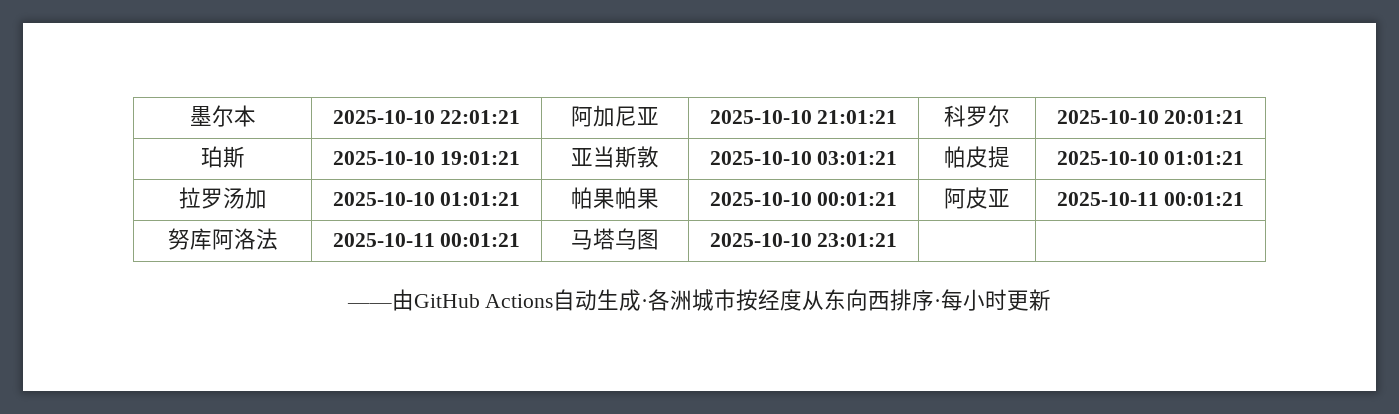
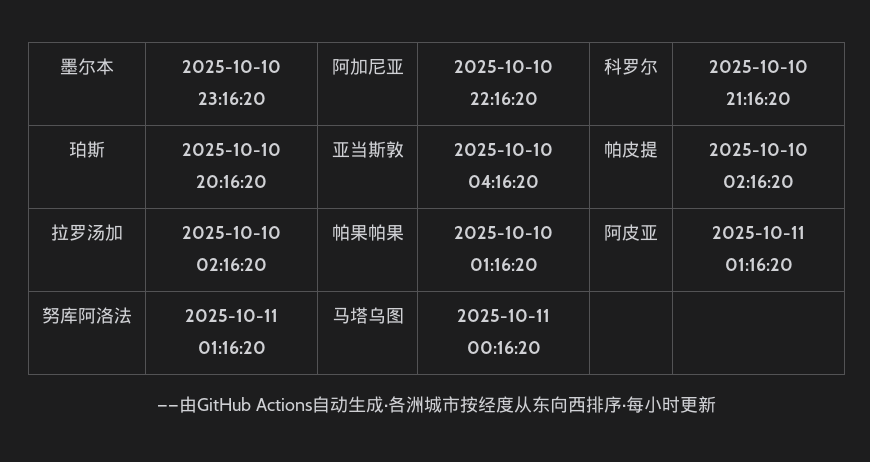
- 墨尔本 | 2025-10-10 22:01:21 | 阿加尼亚 | 2025-10-10 21:01:21 | 科罗尔 | 2025-10-10 20:01:21
+ 墨尔本 | 2025-10-10 23:16:20 | 阿加尼亚 | 2025-10-10 22:16:20 | 科罗尔 | 2025-10-10 21:16:20
- 珀斯 | 2025-10-10 19:01:21 | 亚当斯敦 | 2025-10-10 03:01:21 | 帕皮提 | 2025-10-10 01:01:21
+ 珀斯 | 2025-10-10 20:16:20 | 亚当斯敦 | 2025-10-10 04:16:20 | 帕皮提 | 2025-10-10 02:16:20
- 拉罗汤加 | 2025-10-10 01:01:21 | 帕果帕果 | 2025-10-10 00:01:21 | 阿皮亚 | 2025-10-11 00:01:21
+ 拉罗汤加 | 2025-10-10 02:16:20 | 帕果帕果 | 2025-10-10 01:16:20 | 阿皮亚 | 2025-10-11 01:16:20
- 努库阿洛法 | 2025-10-11 00:01:21 | 马塔乌图 | 2025-10-10 23:01:21 | |
+ 努库阿洛法 | 2025-10-11 01:16:20 | 马塔乌图 | 2025-10-11 00:16:20 | |

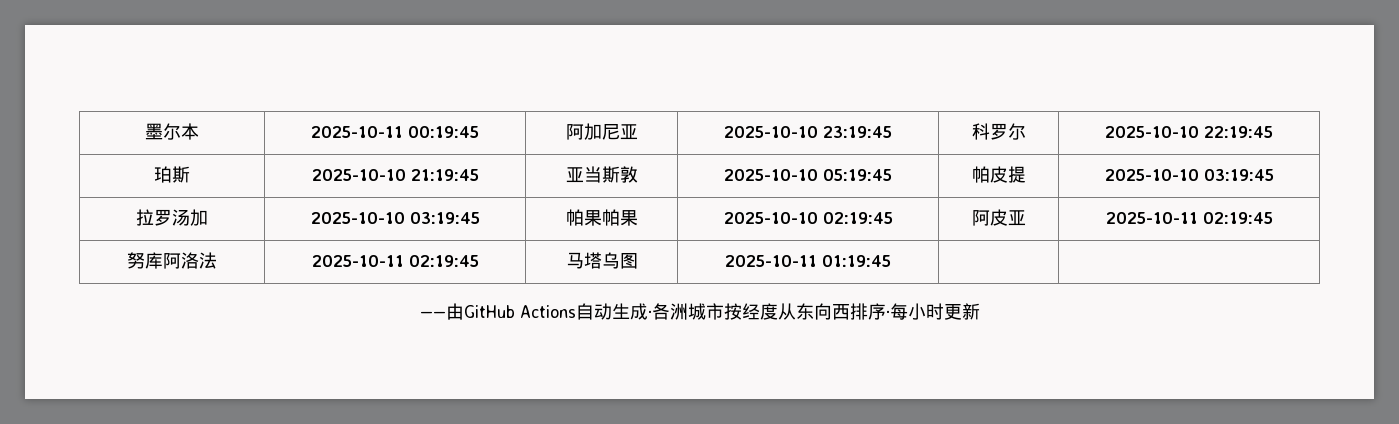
- 墨尔本 | 2025-10-10 23:16:20 | 阿加尼亚 | 2025-10-10 22:16:20 | 科罗尔 | 2025-10-10 21:16:20
+ 墨尔本 | 2025-10-11 00:19:45 | 阿加尼亚 | 2025-10-10 23:19:45 | 科罗尔 | 2025-10-10 22:19:45
- 珀斯 | 2025-10-10 20:16:20 | 亚当斯敦 | 2025-10-10 04:16:20 | 帕皮提 | 2025-10-10 02:16:20
+ 珀斯 | 2025-10-10 21:19:45 | 亚当斯敦 | 2025-10-10 05:19:45 | 帕皮提 | 2025-10-10 03:19:45
- 拉罗汤加 | 2025-10-10 02:16:20 | 帕果帕果 | 2025-10-10 01:16:20 | 阿皮亚 | 2025-10-11 01:16:20
+ 拉罗汤加 | 2025-10-10 03:19:45 | 帕果帕果 | 2025-10-10 02:19:45 | 阿皮亚 | 2025-10-11 02:19:45
- 努库阿洛法 | 2025-10-11 01:16:20 | 马塔乌图 | 2025-10-11 00:16:20 | |
+ 努库阿洛法 | 2025-10-11 02:19:45 | 马塔乌图 | 2025-10-11 01:19:45 | |

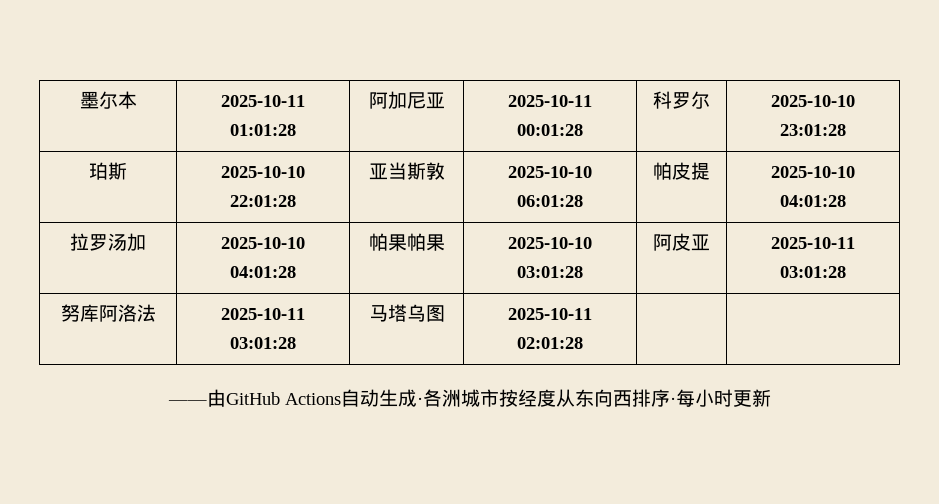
- 墨尔本 | 2025-10-11 00:19:45 | 阿加尼亚 | 2025-10-10 23:19:45 | 科罗尔 | 2025-10-10 22:19:45
+ 墨尔本 | 2025-10-11 01:01:28 | 阿加尼亚 | 2025-10-11 00:01:28 | 科罗尔 | 2025-10-10 23:01:28
- 珀斯 | 2025-10-10 21:19:45 | 亚当斯敦 | 2025-10-10 05:19:45 | 帕皮提 | 2025-10-10 03:19:45
+ 珀斯 | 2025-10-10 22:01:28 | 亚当斯敦 | 2025-10-10 06:01:28 | 帕皮提 | 2025-10-10 04:01:28
- 拉罗汤加 | 2025-10-10 03:19:45 | 帕果帕果 | 2025-10-10 02:19:45 | 阿皮亚 | 2025-10-11 02:19:45
+ 拉罗汤加 | 2025-10-10 04:01:28 | 帕果帕果 | 2025-10-10 03:01:28 | 阿皮亚 | 2025-10-11 03:01:28
- 努库阿洛法 | 2025-10-11 02:19:45 | 马塔乌图 | 2025-10-11 01:19:45 | |
+ 努库阿洛法 | 2025-10-11 03:01:28 | 马塔乌图 | 2025-10-11 02:01:28 | |

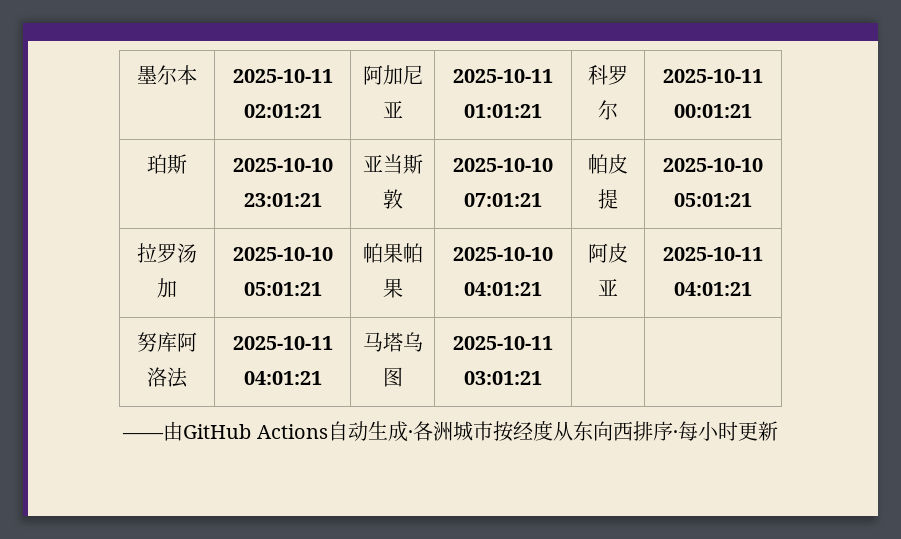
- 墨尔本 | 2025-10-11 01:01:28 | 阿加尼亚 | 2025-10-11 00:01:28 | 科罗尔 | 2025-10-10 23:01:28
+ 墨尔本 | 2025-10-11 02:01:21 | 阿加尼亚 | 2025-10-11 01:01:21 | 科罗尔 | 2025-10-11 00:01:21
- 珀斯 | 2025-10-10 22:01:28 | 亚当斯敦 | 2025-10-10 06:01:28 | 帕皮提 | 2025-10-10 04:01:28
+ 珀斯 | 2025-10-10 23:01:21 | 亚当斯敦 | 2025-10-10 07:01:21 | 帕皮提 | 2025-10-10 05:01:21
- 拉罗汤加 | 2025-10-10 04:01:28 | 帕果帕果 | 2025-10-10 03:01:28 | 阿皮亚 | 2025-10-11 03:01:28
+ 拉罗汤加 | 2025-10-10 05:01:21 | 帕果帕果 | 2025-10-10 04:01:21 | 阿皮亚 | 2025-10-11 04:01:21
- 努库阿洛法 | 2025-10-11 03:01:28 | 马塔乌图 | 2025-10-11 02:01:28 | |
+ 努库阿洛法 | 2025-10-11 04:01:21 | 马塔乌图 | 2025-10-11 03:01:21 | |

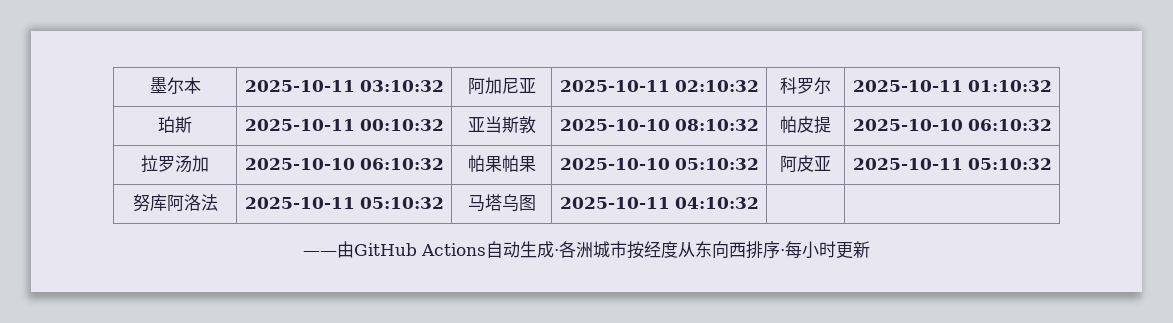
- 墨尔本 | 2025-10-11 02:01:21 | 阿加尼亚 | 2025-10-11 01:01:21 | 科罗尔 | 2025-10-11 00:01:21
+ 墨尔本 | 2025-10-11 03:10:32 | 阿加尼亚 | 2025-10-11 02:10:32 | 科罗尔 | 2025-10-11 01:10:32
- 珀斯 | 2025-10-10 23:01:21 | 亚当斯敦 | 2025-10-10 07:01:21 | 帕皮提 | 2025-10-10 05:01:21
+ 珀斯 | 2025-10-11 00:10:32 | 亚当斯敦 | 2025-10-10 08:10:32 | 帕皮提 | 2025-10-10 06:10:32
- 拉罗汤加 | 2025-10-10 05:01:21 | 帕果帕果 | 2025-10-10 04:01:21 | 阿皮亚 | 2025-10-11 04:01:21
+ 拉罗汤加 | 2025-10-10 06:10:32 | 帕果帕果 | 2025-10-10 05:10:32 | 阿皮亚 | 2025-10-11 05:10:32
- 努库阿洛法 | 2025-10-11 04:01:21 | 马塔乌图 | 2025-10-11 03:01:21 | |
+ 努库阿洛法 | 2025-10-11 05:10:32 | 马塔乌图 | 2025-10-11 04:10:32 | |

